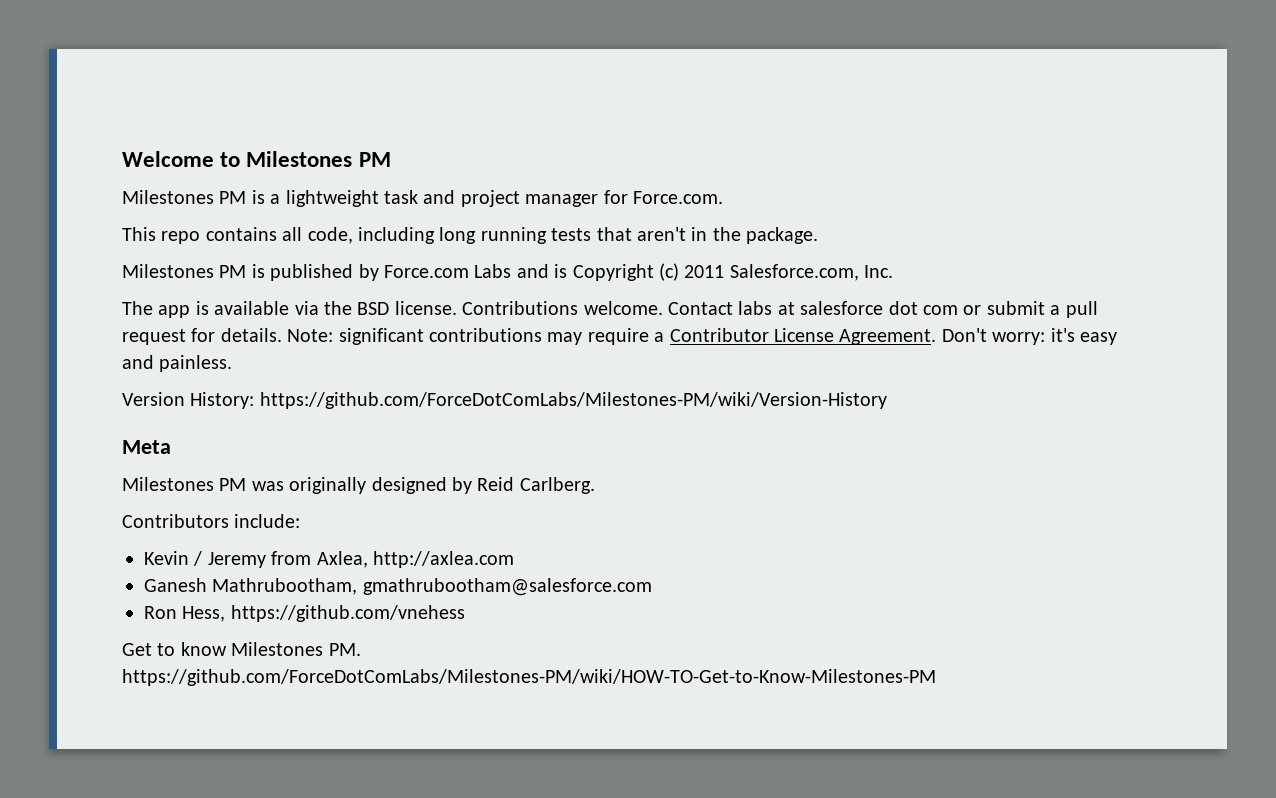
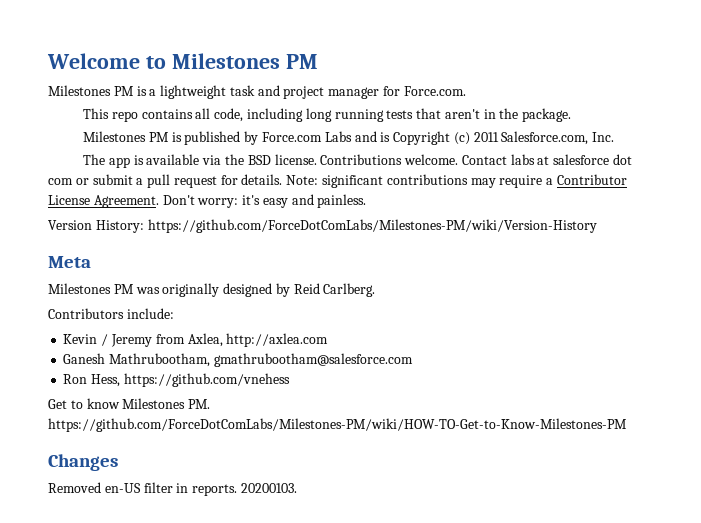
+ Changes
+ Removed en-US filter in reports. 20200103.

